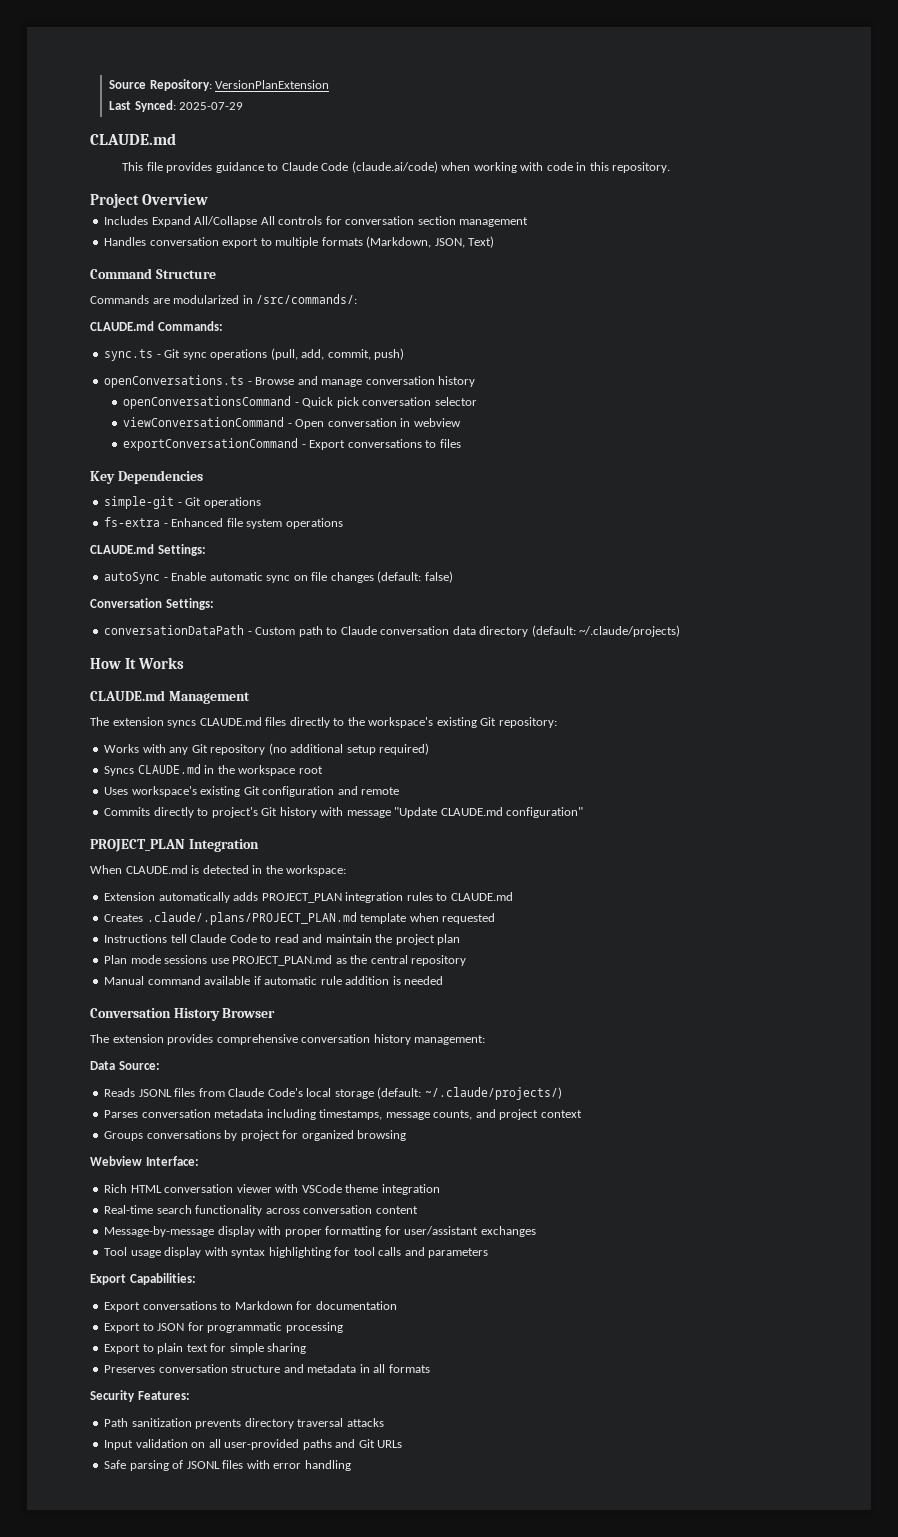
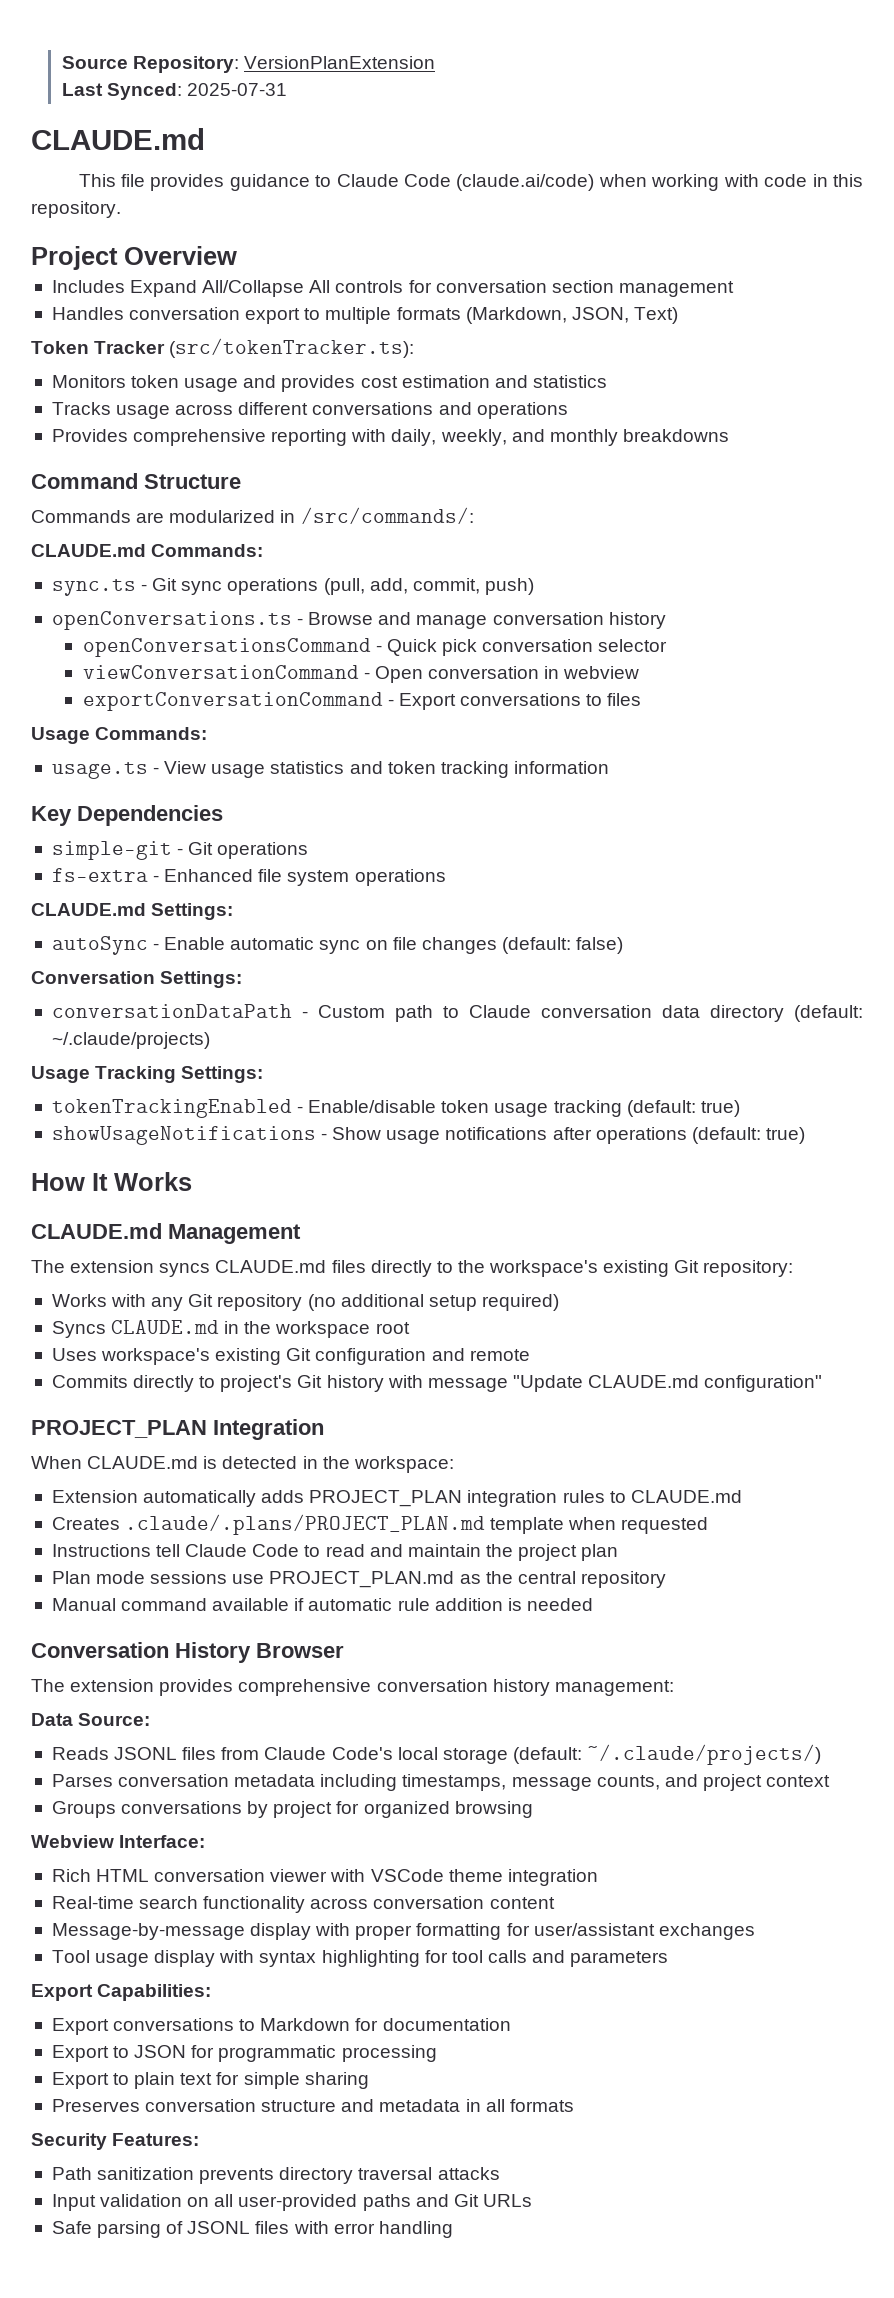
- Last Synced: 2025-07-29
+ Last Synced: 2025-07-31
+ Token Tracker (src/tokenTracker.ts):
+ Monitors token usage and provides cost estimation and statistics
+ Tracks usage across different conversations and operations
+ Provides comprehensive reporting with daily, weekly, and monthly breakdowns
+ Usage Commands:
+ usage.ts - View usage statistics and token tracking information
+ Usage Tracking Settings:
+ tokenTrackingEnabled - Enable/disable token usage tracking (default: true)
+ showUsageNotifications - Show usage notifications after operations (default: true)

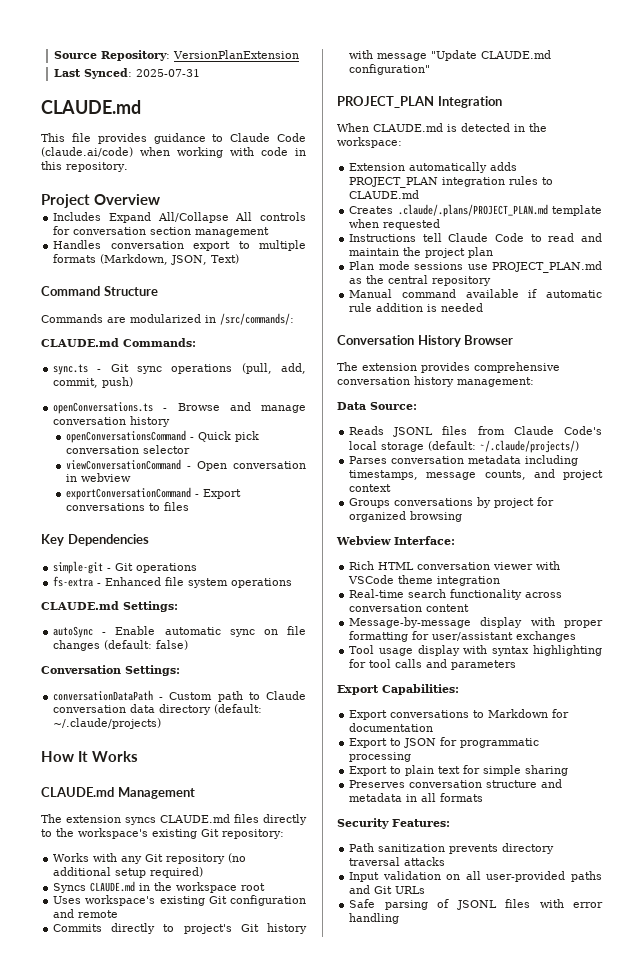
- Token Tracker (src/tokenTracker.ts):
- Monitors token usage and provides cost estimation and statistics
- Tracks usage across different conversations and operations
- Provides comprehensive reporting with daily, weekly, and monthly breakdowns
- Usage Commands:
- usage.ts - View usage statistics and token tracking information
- Usage Tracking Settings:
- tokenTrackingEnabled - Enable/disable token usage tracking (default: true)
- showUsageNotifications - Show usage notifications after operations (default: true)

